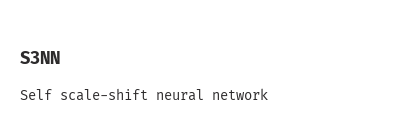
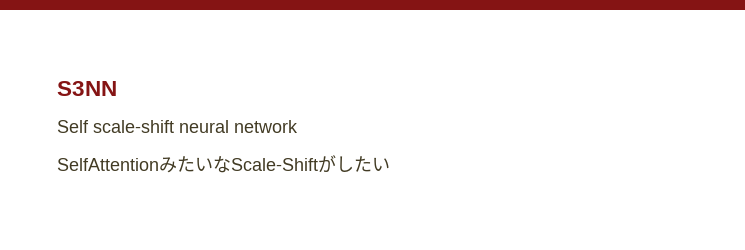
+ SelfAttentionみたいなScale-Shiftがしたい

